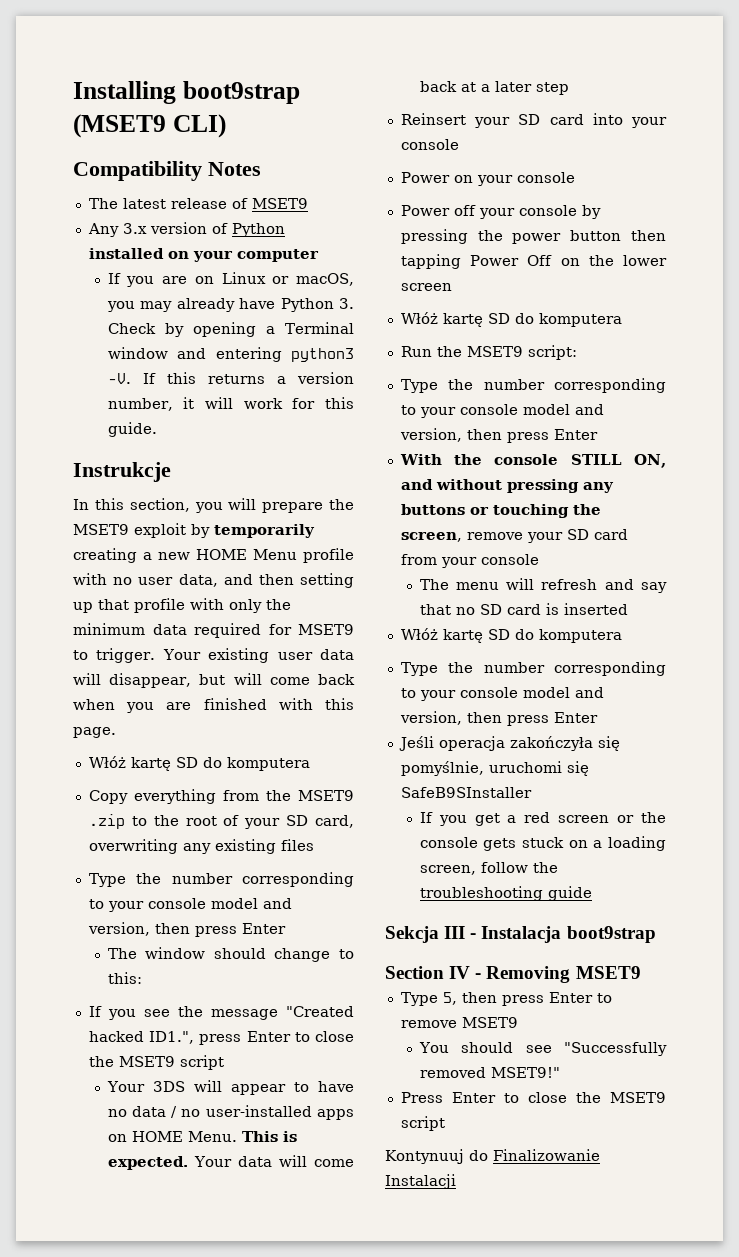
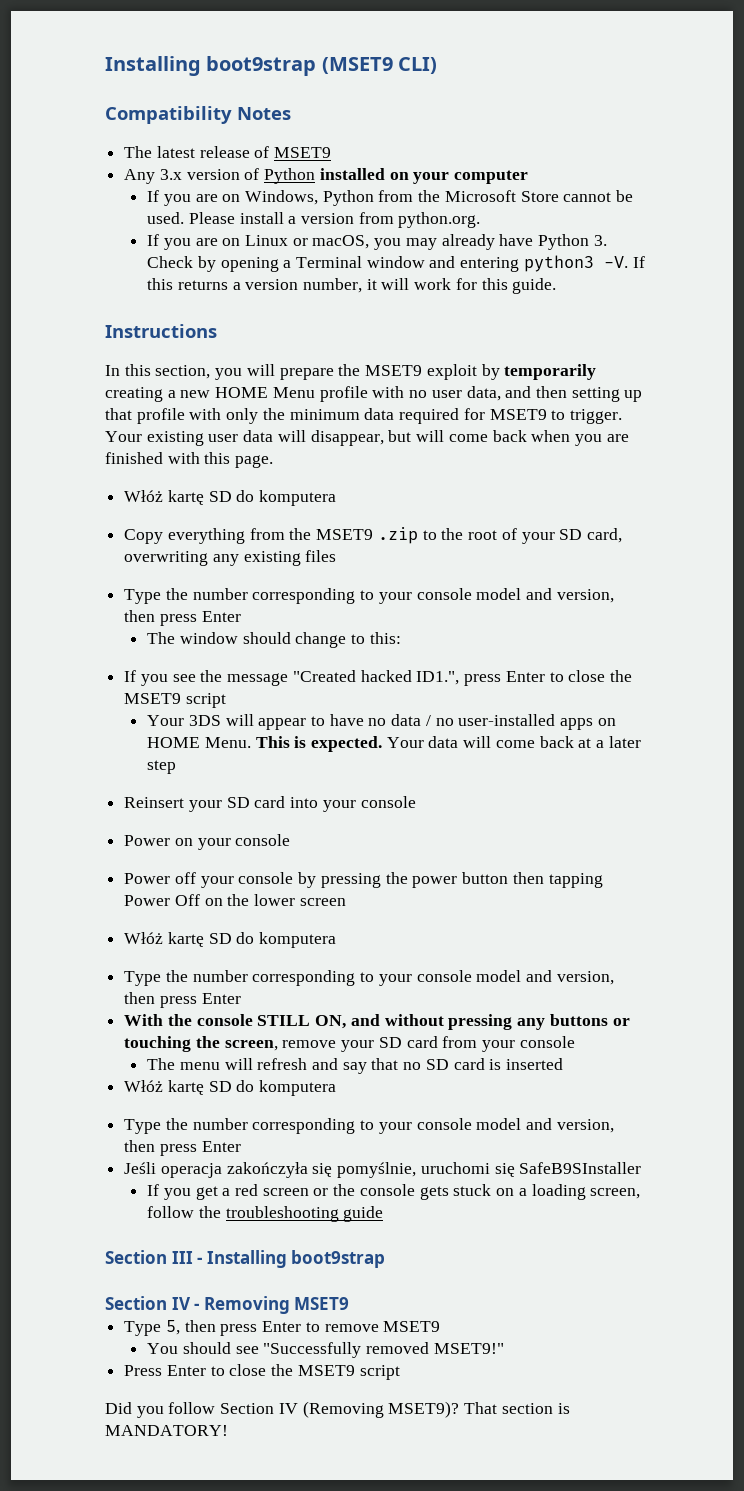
+ If you are on Windows, Python from the Microsoft Store cannot be used. Please install a version from python.org.
- Instrukcje
+ Instructions
- Run the MSET9 script:
- Sekcja III - Instalacja boot9strap
+ Section III - Installing boot9strap
- Kontynuuj do Finalizowanie Instalacji
+ Did you follow Section IV (Removing MSET9)? That section is MANDATORY!

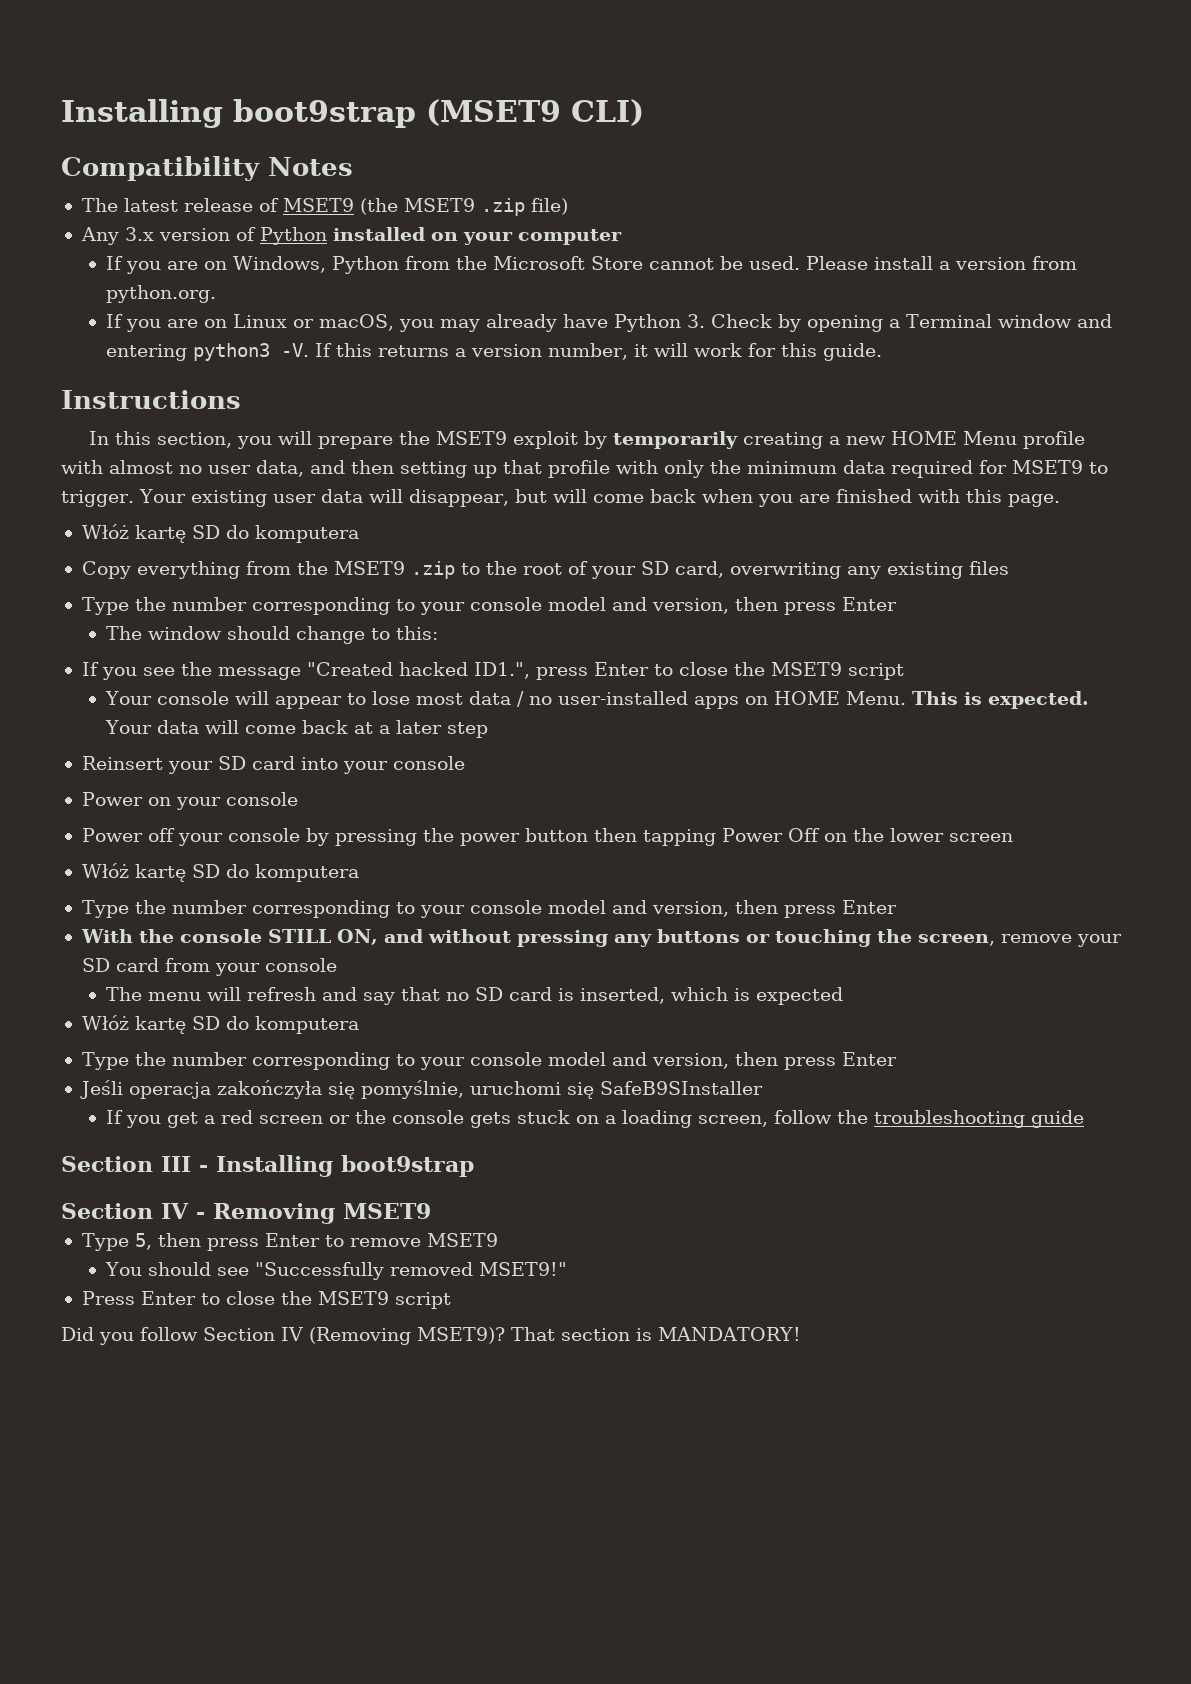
- The latest release of MSET9
+ The latest release of MSET9 (the MSET9 .zip file)
- In this section, you will prepare the MSET9 exploit by temporarily creating a new HOME Menu profile with no user data, and then setting up that profile with only the minimum data required for MSET9 to trigger.
+ In this section, you will prepare the MSET9 exploit by temporarily creating a new HOME Menu profile with almost no user data, and then setting up that profile with only the minimum data required for MSET9 to trigger.
- Your 3DS will appear to have no data / no user-installed apps on HOME Menu.
+ Your console will appear to lose most data / no user-installed apps on HOME Menu.
- The menu will refresh and say that no SD card is inserted
+ The menu will refresh and say that no SD card is inserted, which is expected

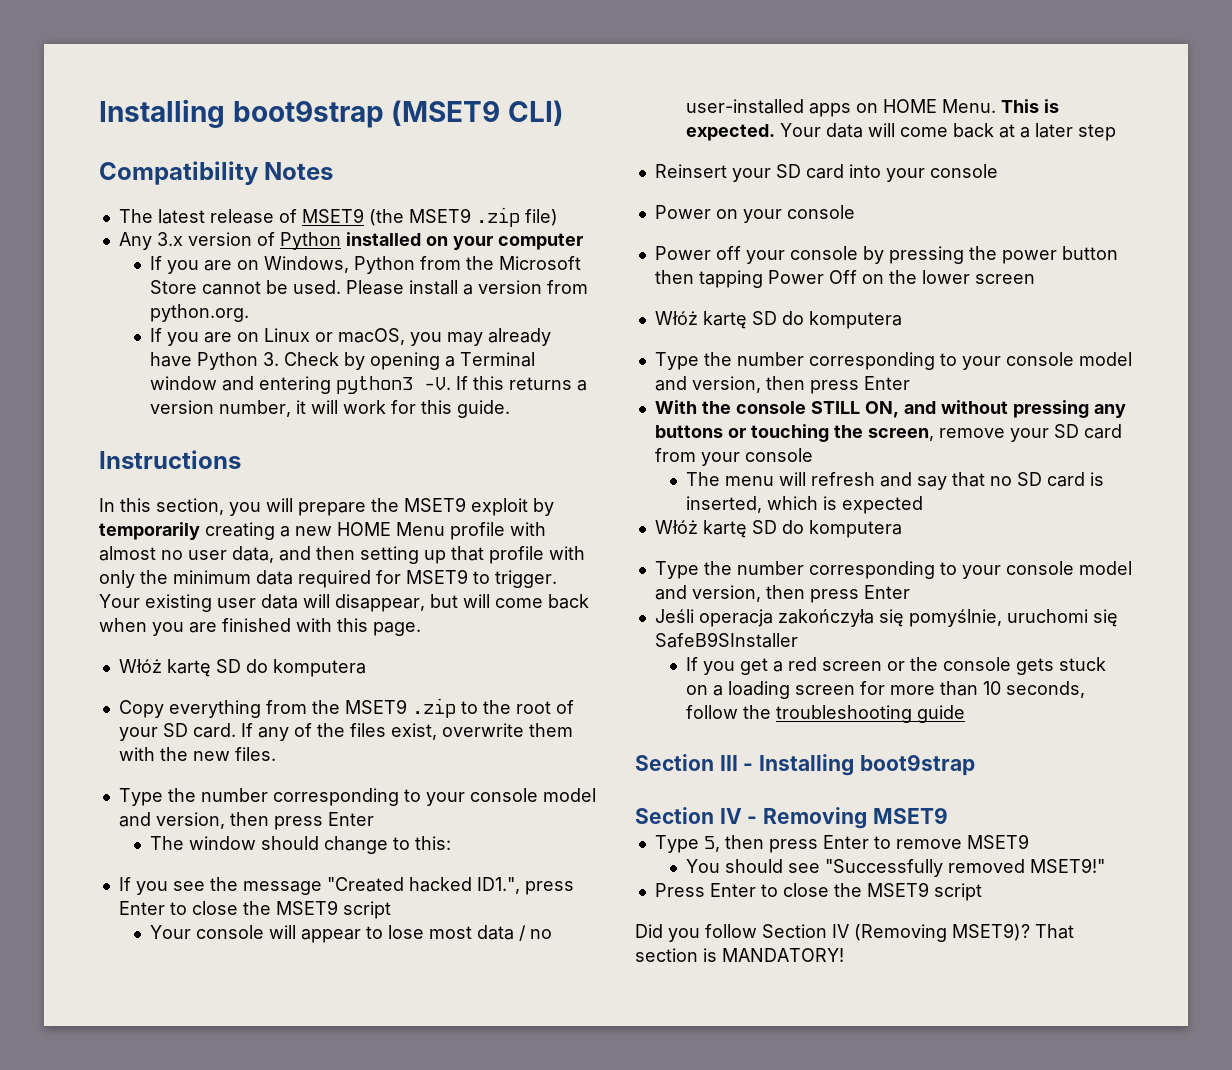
- Copy everything from the MSET9 .zip to the root of your SD card, overwriting any existing files
+ Copy everything from the MSET9 .zip to the root of your SD card. If any of the files exist, overwrite them with the new files.
- If you get a red screen or the console gets stuck on a loading screen, follow the troubleshooting guide
+ If you get a red screen or the console gets stuck on a loading screen for more than 10 seconds, follow the troubleshooting guide

